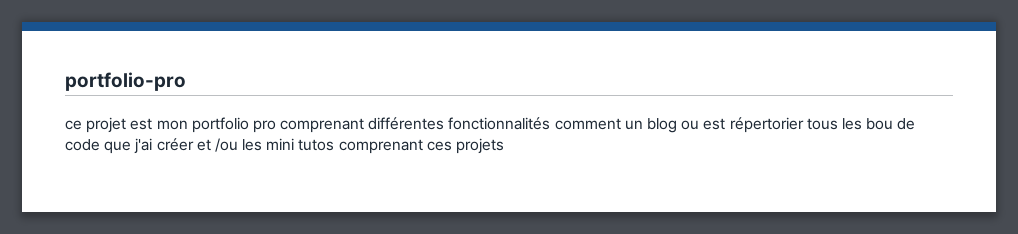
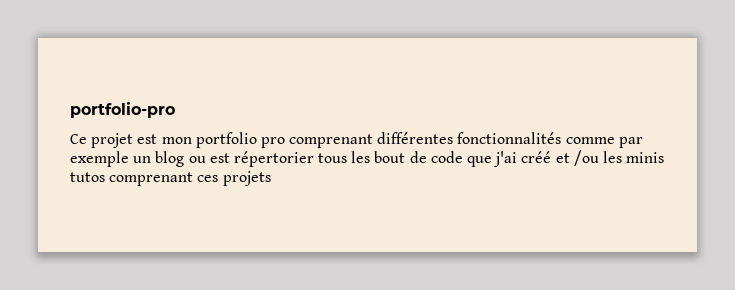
- ce projet est mon portfolio pro comprenant différentes fonctionnalités comment un blog ou est répertorier tous les bou de code que j'ai créer et /ou les mini tutos comprenant ces projets
+ Ce projet est mon portfolio pro comprenant différentes fonctionnalités comme par exemple un blog ou est répertorier tous les bout de code que j'ai créé et /ou les minis tutos comprenant ces projets

